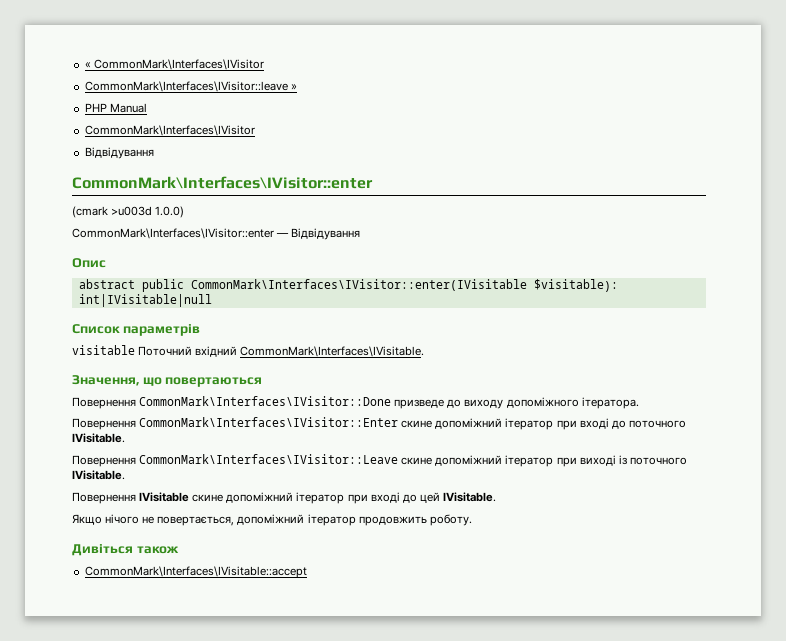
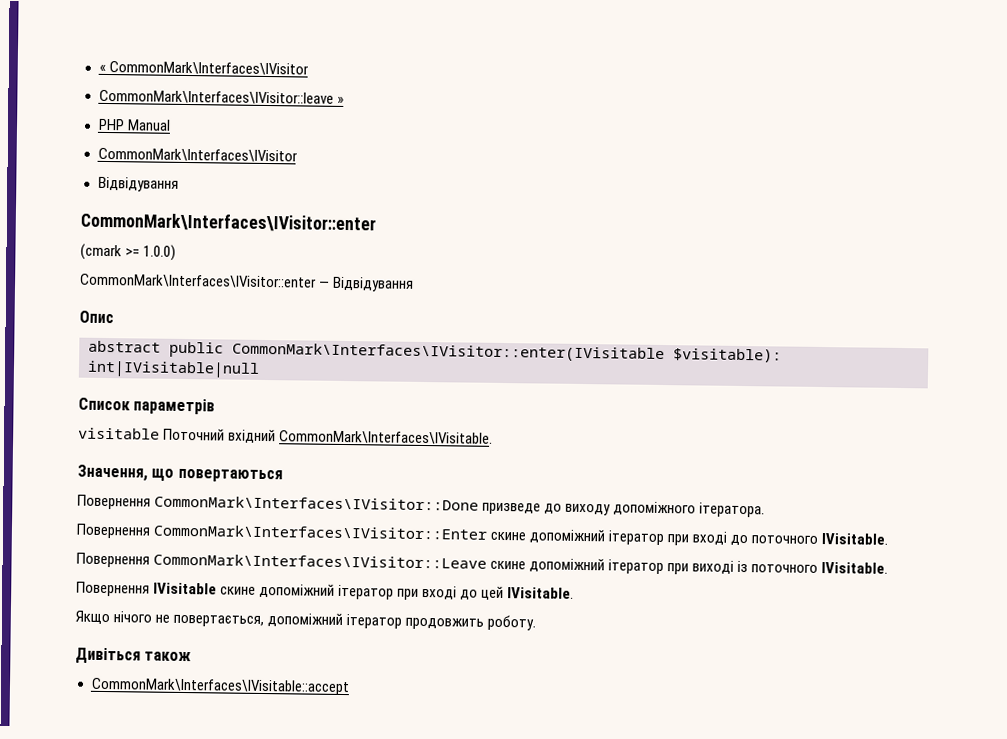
- (cmark >u003d 1.0.0)
+ (cmark >= 1.0.0)

